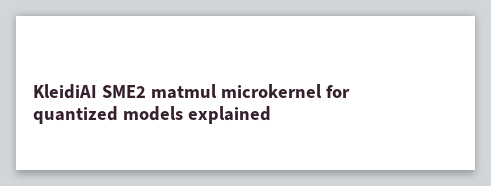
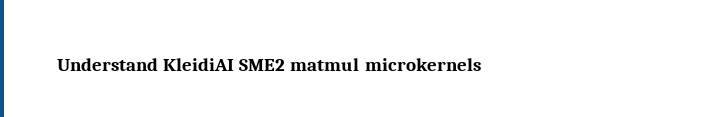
- KleidiAI SME2 matmul microkernel for quantized models explained
+ Understand KleidiAI SME2 matmul microkernels

